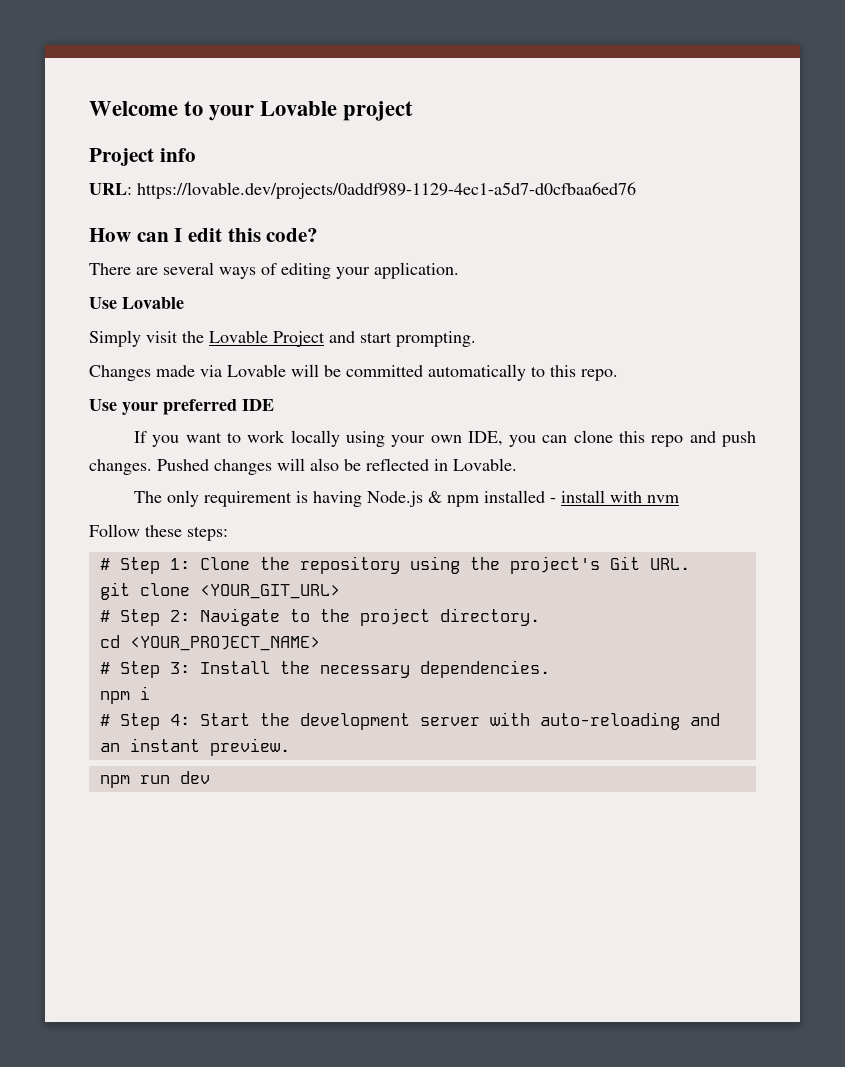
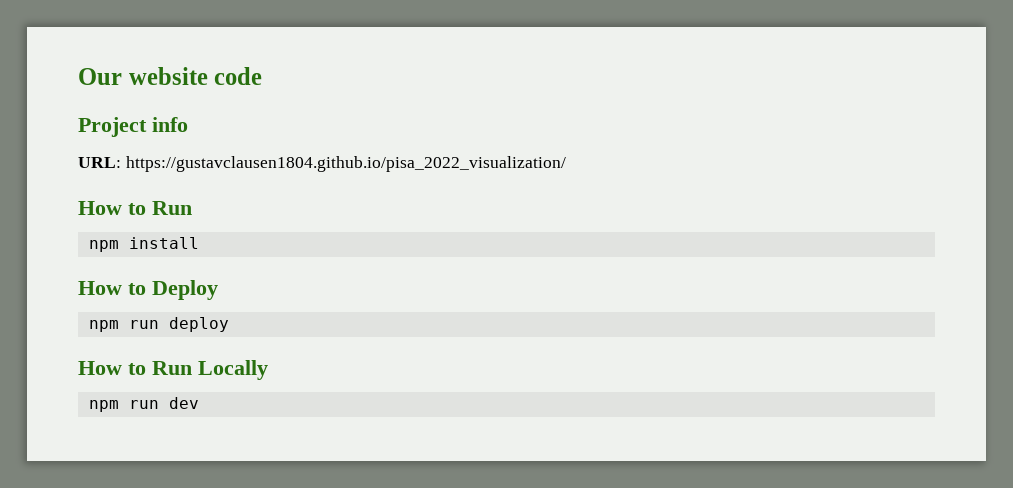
- Welcome to your Lovable project
+ Our website code
- URL: https://lovable.dev/projects/0addf989-1129-4ec1-a5d7-d0cfbaa6ed76
- How can I edit this code?
- There are several ways of editing your application.
- Use Lovable
- Simply visit the Lovable Project and start prompting.
- Changes made via Lovable will be committed automatically to this repo.
- Use your preferred IDE
- If you want to work locally using your own IDE, you can clone this repo and push changes. Pushed changes will also be reflected in Lovable.
- The only requirement is having Node.js & npm installed - install with nvm
- Follow these steps:
- # Step 1: Clone the repository using the project's Git URL.
- git clone <YOUR_GIT_URL>
- # Step 2: Navigate to the project directory.
- cd <YOUR_PROJECT_NAME>
- # Step 3: Install the necessary dependencies.
- npm i
- # Step 4: Start the development server with auto-reloading and an instant preview.
+ URL: https://gustavclausen1804.github.io/pisa_2022_visualization/
+ How to Run
+ npm install
+ How to Deploy
+ npm run deploy
+ How to Run Locally

